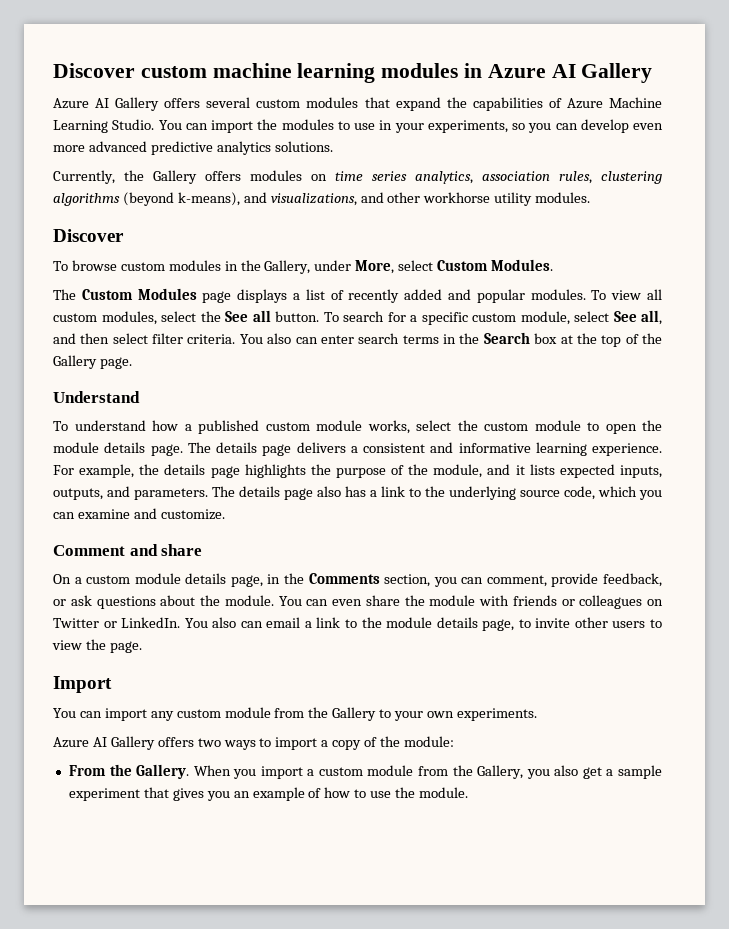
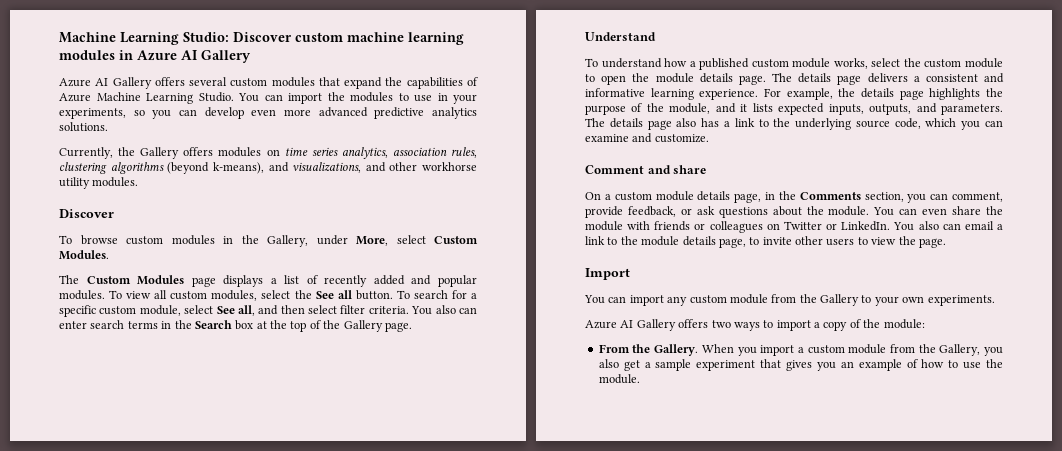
- Discover custom machine learning modules in Azure AI Gallery
+ Machine Learning Studio: Discover custom machine learning modules in Azure AI Gallery

